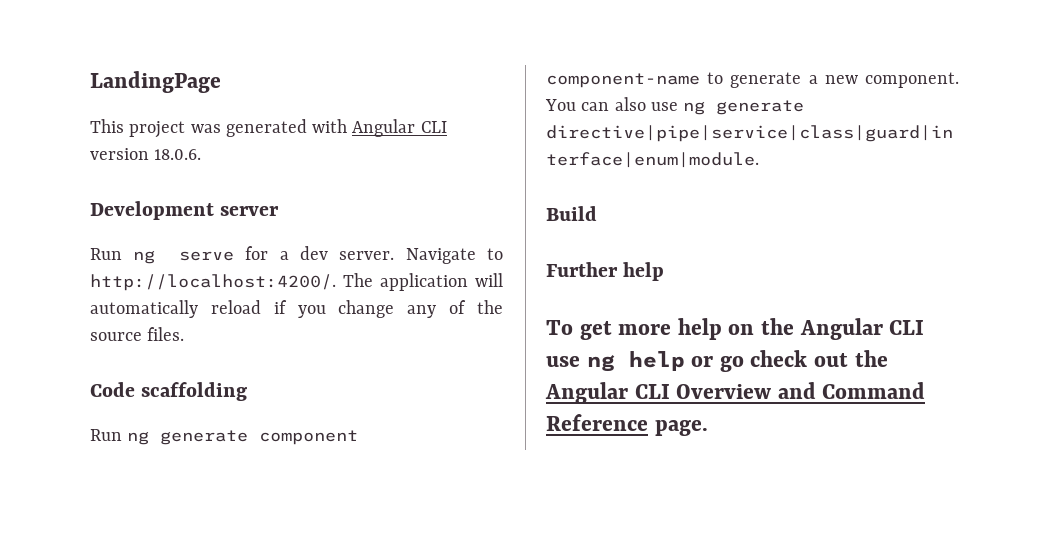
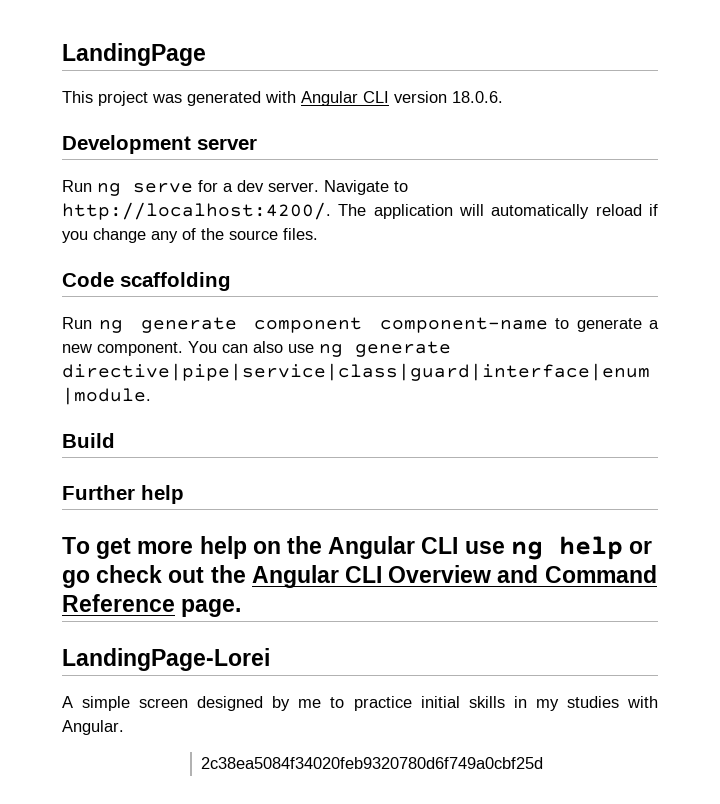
+ LandingPage-Lorei
+ A simple screen designed by me to practice initial skills in my studies with Angular.
+ 2c38ea5084f34020feb9320780d6f749a0cbf25d

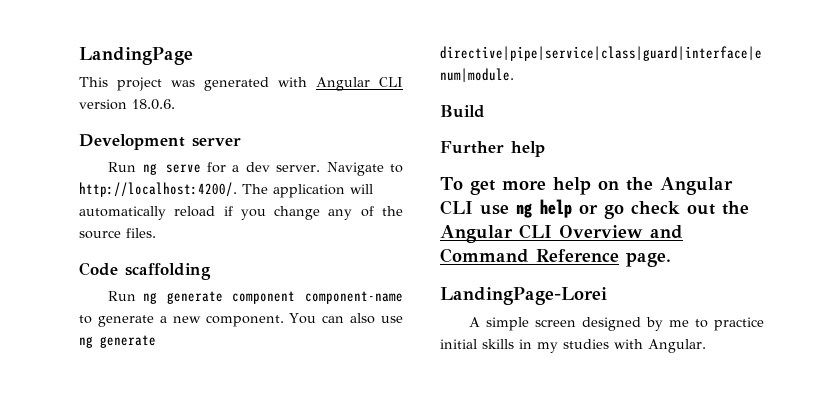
- 2c38ea5084f34020feb9320780d6f749a0cbf25d

